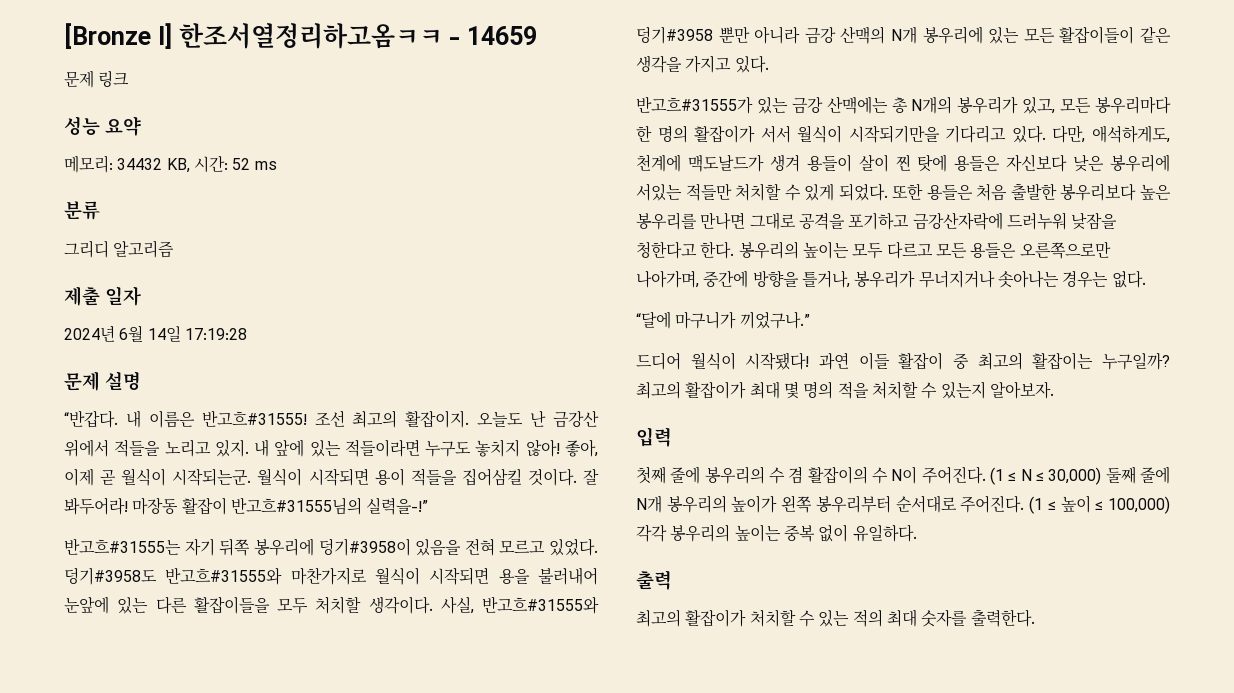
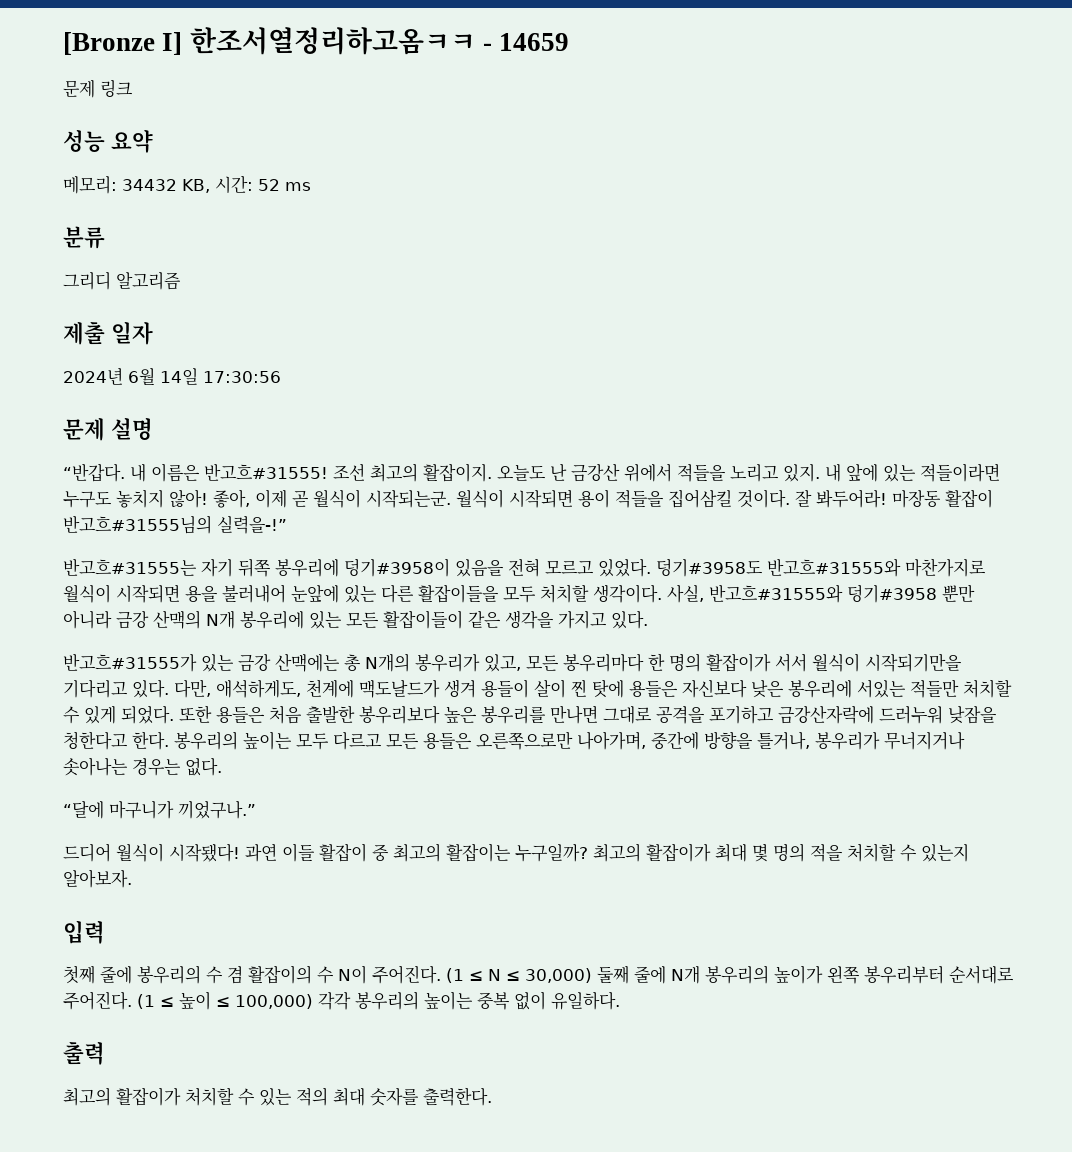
- 2024년 6월 14일 17:19:28
+ 2024년 6월 14일 17:30:56

